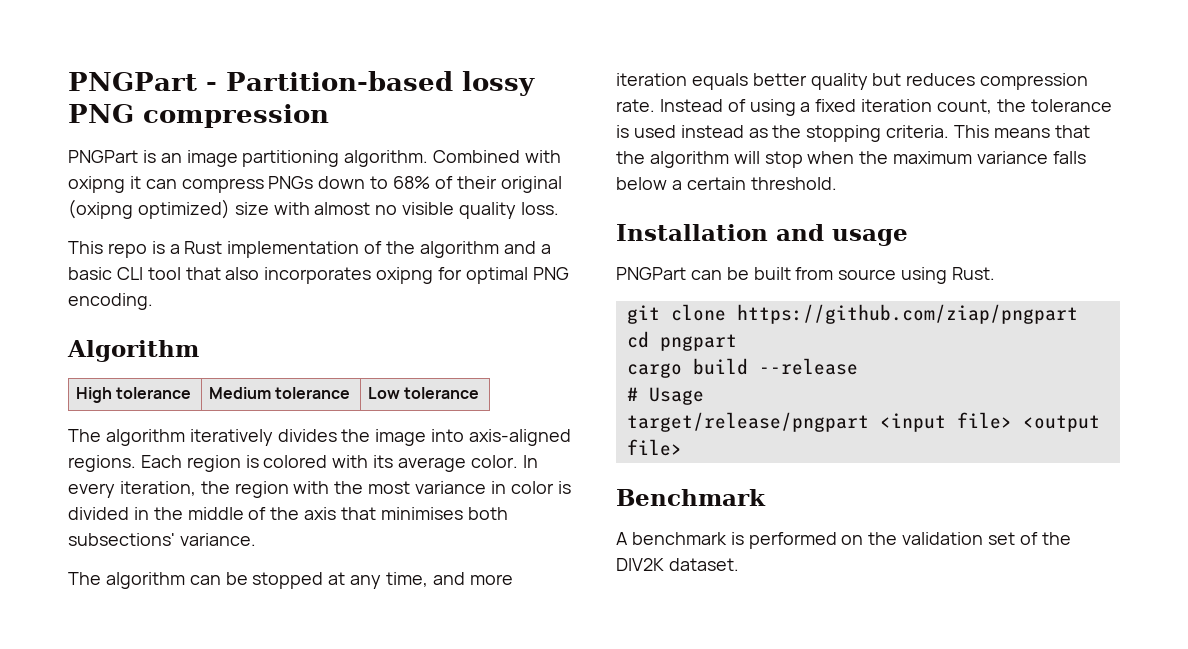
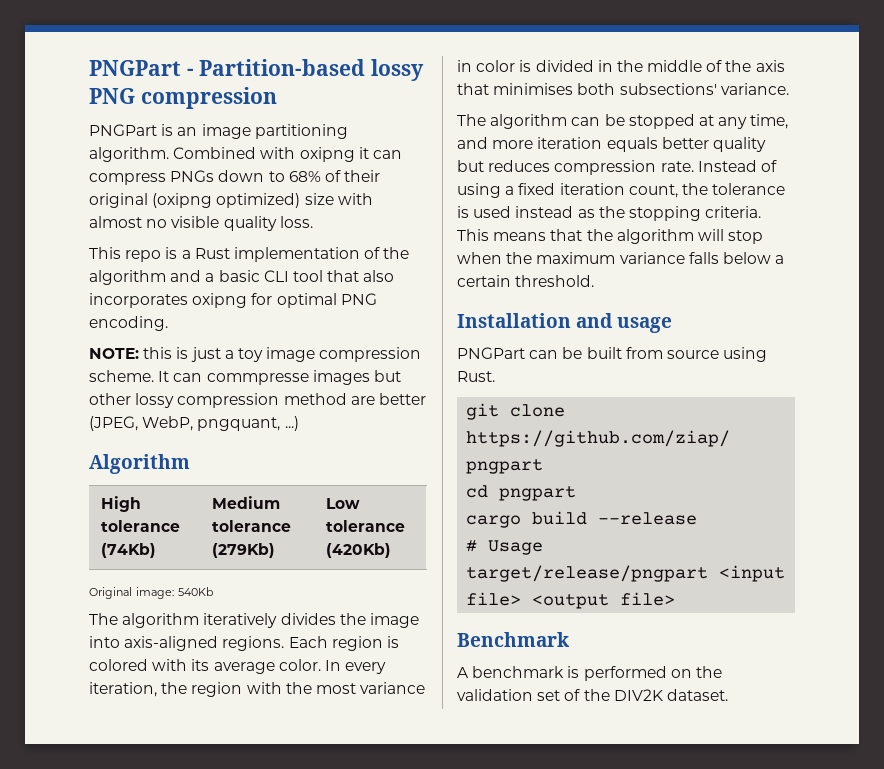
+ NOTE: this is just a toy image compression scheme. It can commpresse images but other lossy compression method are better (JPEG, WebP, pngquant, ...)
- High tolerance | Medium tolerance | Low tolerance
+ High tolerance (74Kb) | Medium tolerance (279Kb) | Low tolerance (420Kb)
+ Original image: 540Kb

